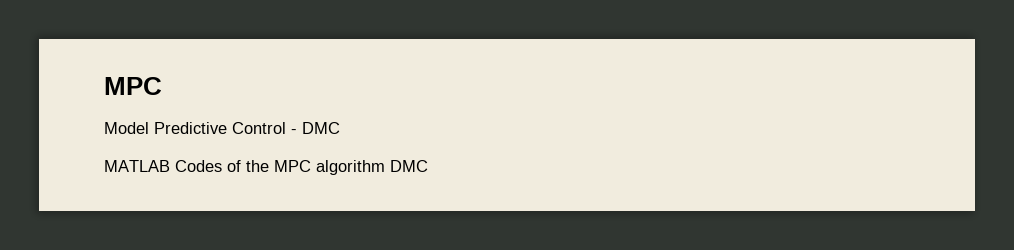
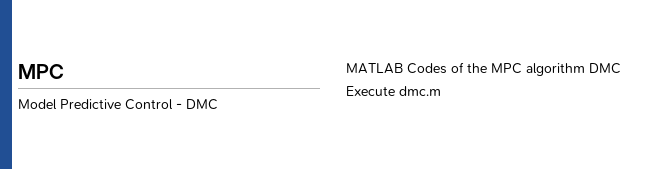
+ Execute dmc.m

